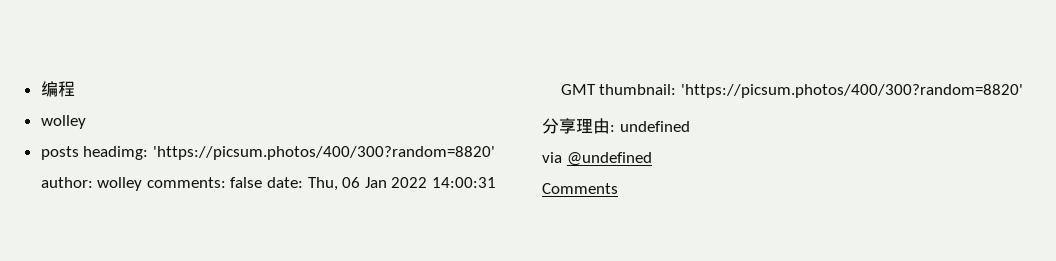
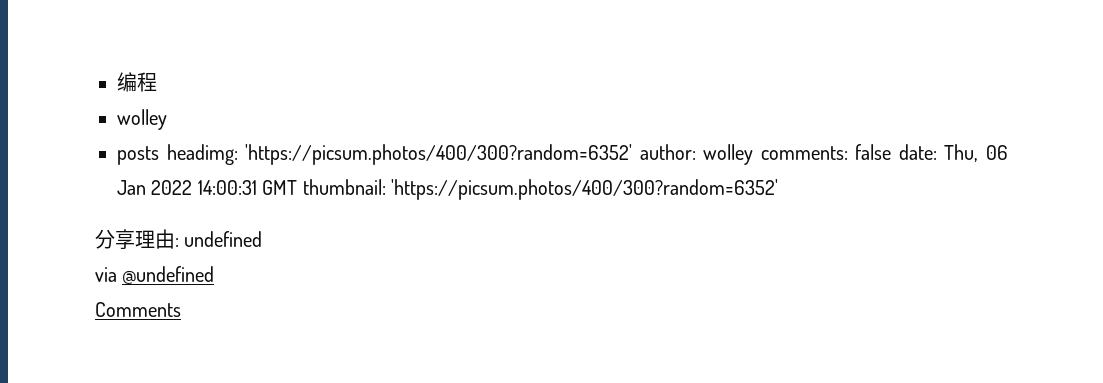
- posts headimg: 'https://picsum.photos/400/300?random=8820' author: wolley comments: false date: Thu, 06 Jan 2022 14:00:31 GMT thumbnail: 'https://picsum.photos/400/300?random=8820'
+ posts headimg: 'https://picsum.photos/400/300?random=6352' author: wolley comments: false date: Thu, 06 Jan 2022 14:00:31 GMT thumbnail: 'https://picsum.photos/400/300?random=6352'

